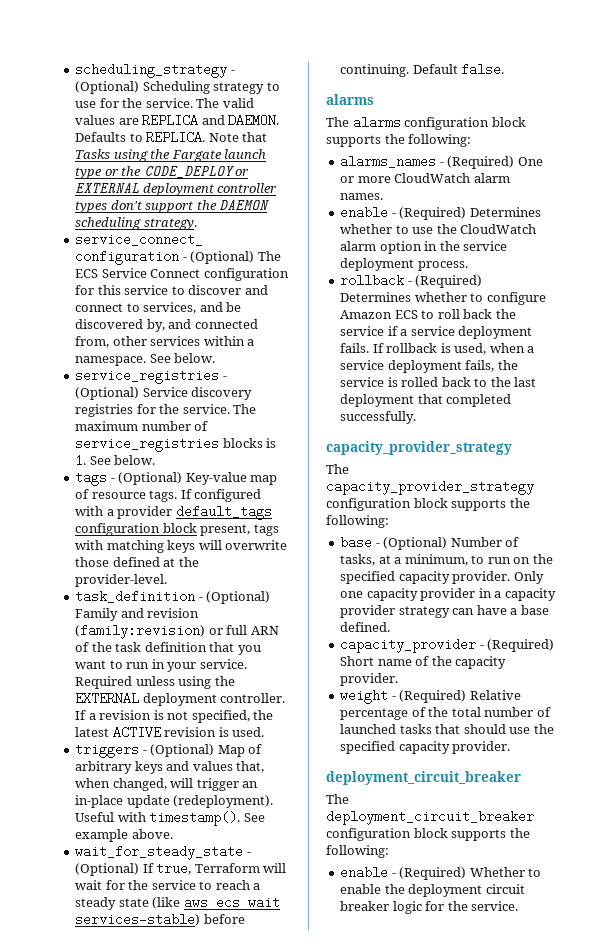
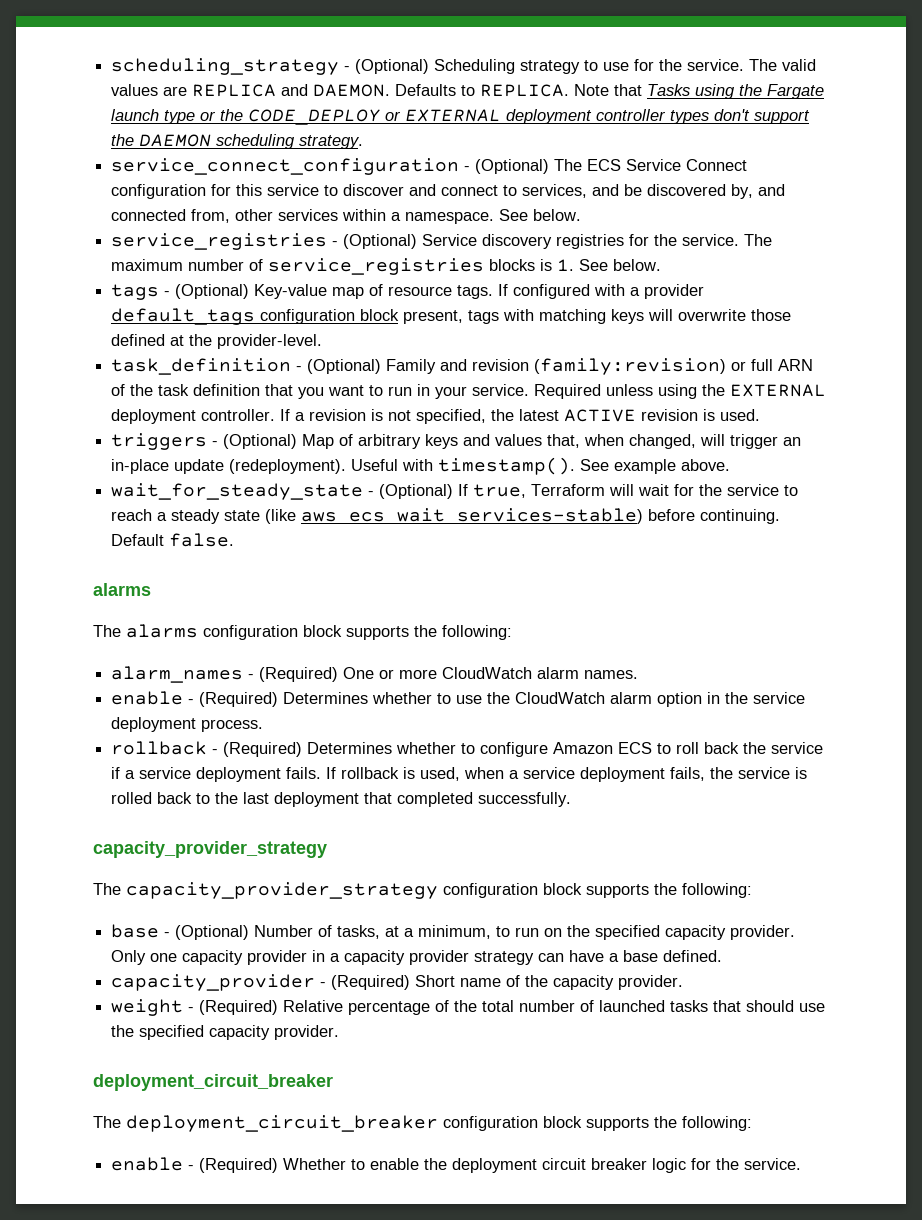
- alarms_names - (Required) One or more CloudWatch alarm names.
+ alarm_names - (Required) One or more CloudWatch alarm names.

